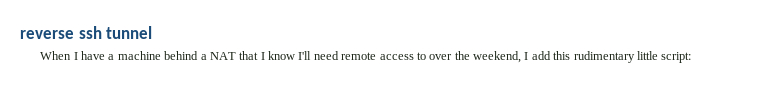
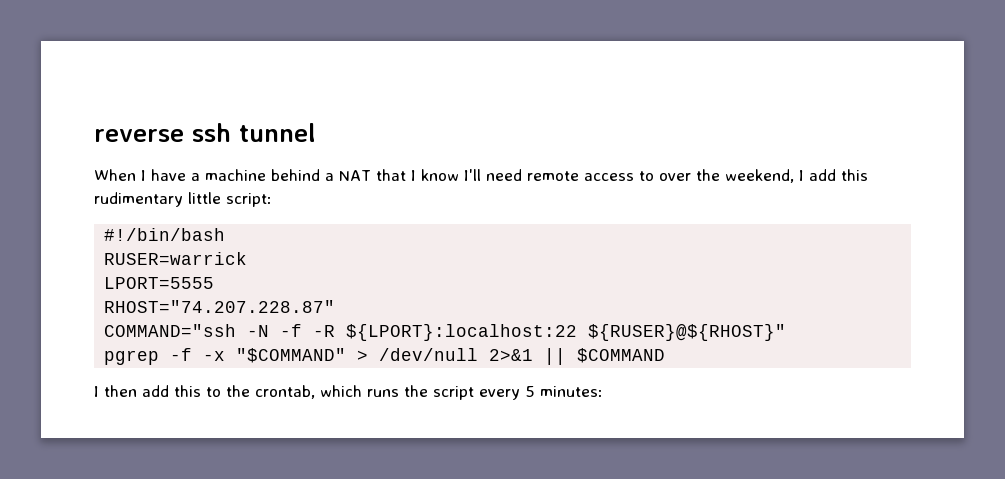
+ #!/bin/bash
+ RUSER=warrick
+ LPORT=5555
+ RHOST="74.207.228.87"
+ COMMAND="ssh -N -f -R ${LPORT}:localhost:22 ${RUSER}@${RHOST}"
+ pgrep -f -x "$COMMAND" > /dev/null 2>&1 || $COMMAND
+ I then add this to the crontab, which runs the script every 5 minutes:

